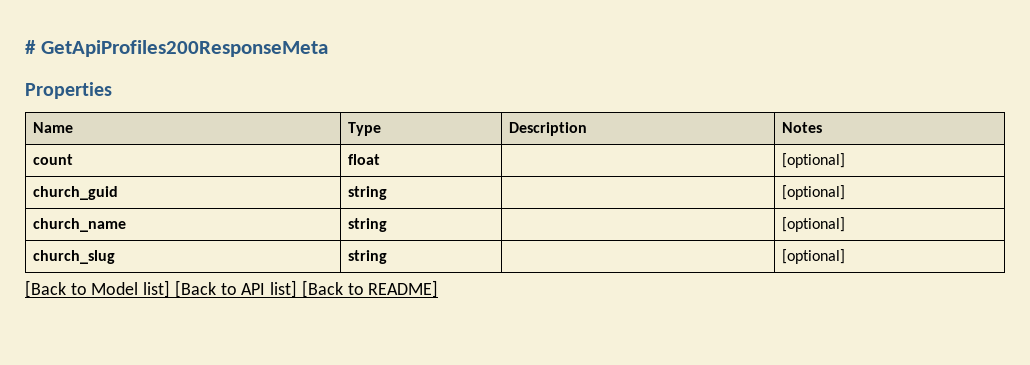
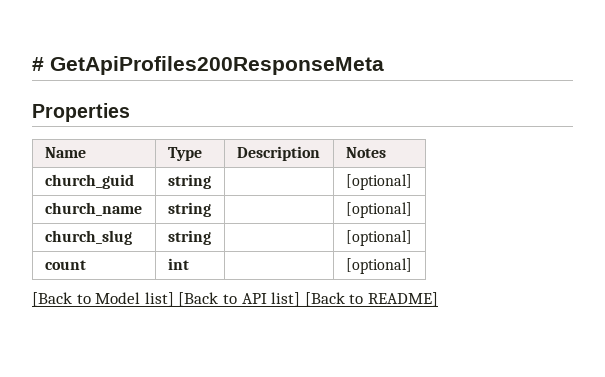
- count | float | | [optional]
+ count | int | | [optional]

